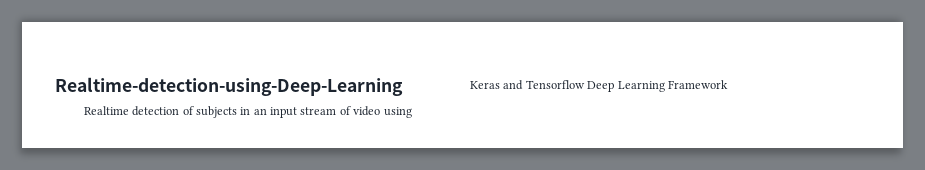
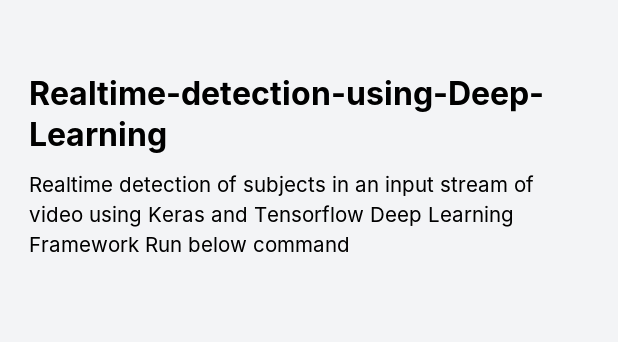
- Realtime detection of subjects in an input stream of video using Keras and Tensorflow Deep Learning Framework
+ Realtime detection of subjects in an input stream of video using Keras and Tensorflow Deep Learning Framework Run below command

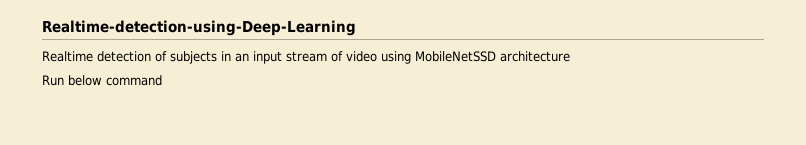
- Realtime detection of subjects in an input stream of video using Keras and Tensorflow Deep Learning Framework Run below command
+ Realtime detection of subjects in an input stream of video using MobileNetSSD architecture
+ Run below command

